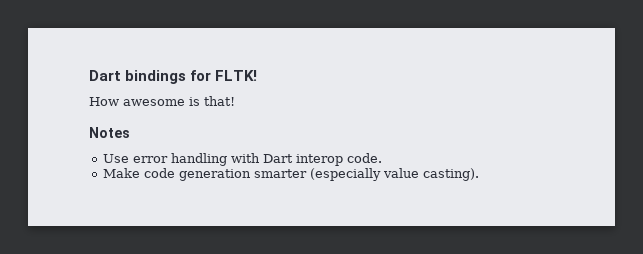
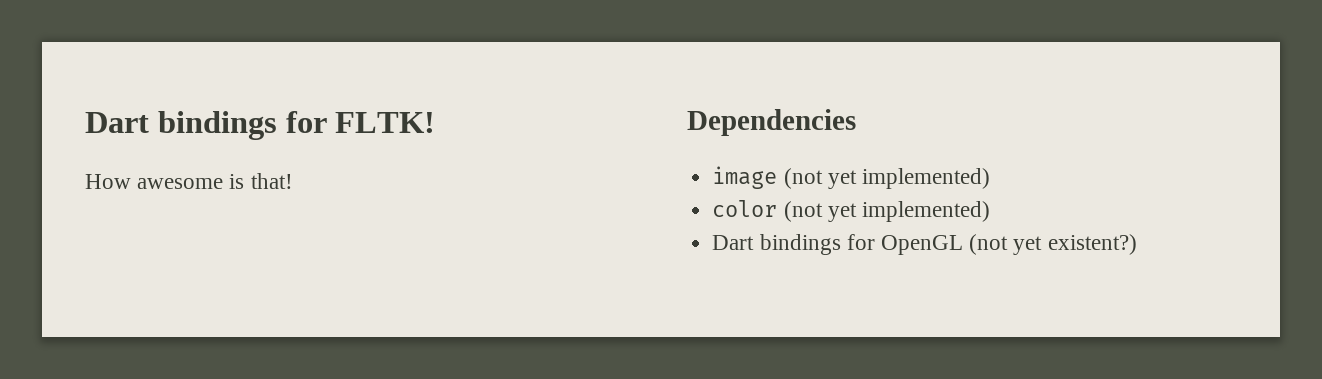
- Notes
- Use error handling with Dart interop code.
- Make code generation smarter (especially value casting).
+ Dependencies
+ image (not yet implemented)
+ color (not yet implemented)
+ Dart bindings for OpenGL (not yet existent?)

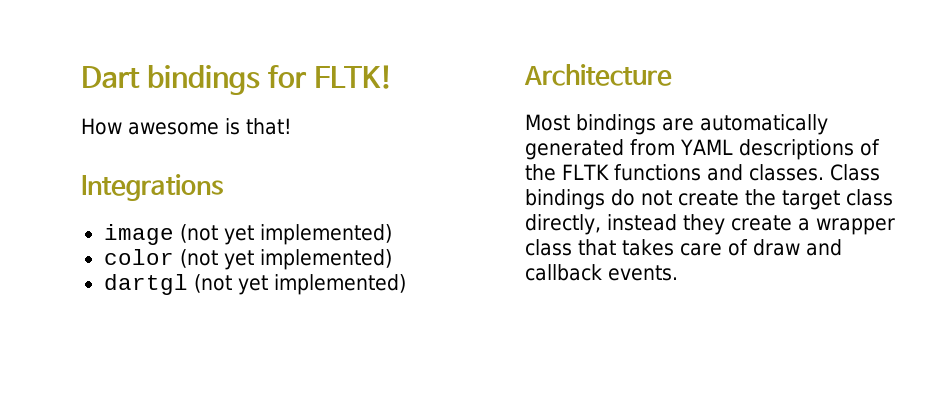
- Dependencies
+ Integrations
- Dart bindings for OpenGL (not yet existent?)
+ dartgl (not yet implemented)
+ Architecture
+ Most bindings are automatically generated from YAML descriptions of the FLTK functions and classes. Class bindings do not create the target class directly, instead they create a wrapper class that takes care of draw and callback events.

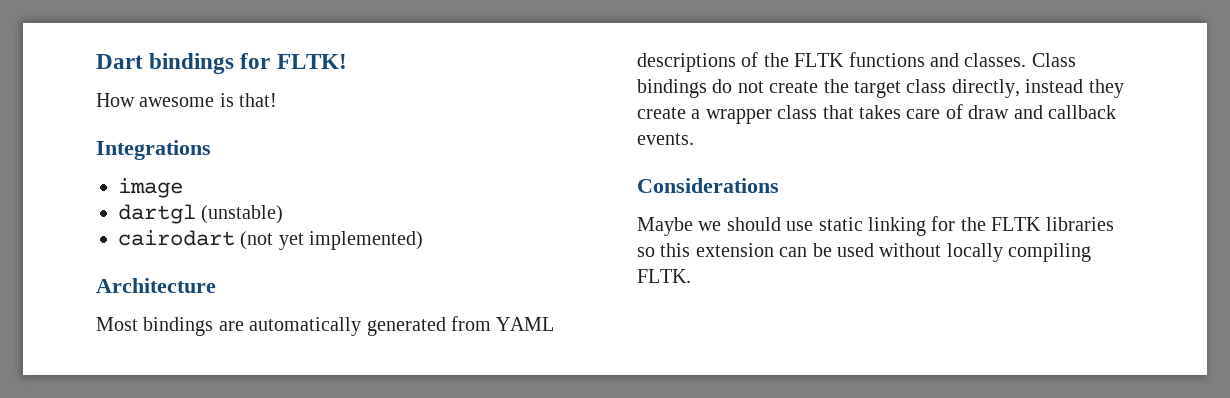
- image (not yet implemented)
- color (not yet implemented)
+ image
- dartgl (not yet implemented)
+ dartgl (unstable)
+ cairodart (not yet implemented)
+ Considerations
+ Maybe we should use static linking for the FLTK libraries so this extension can be used without locally compiling FLTK.

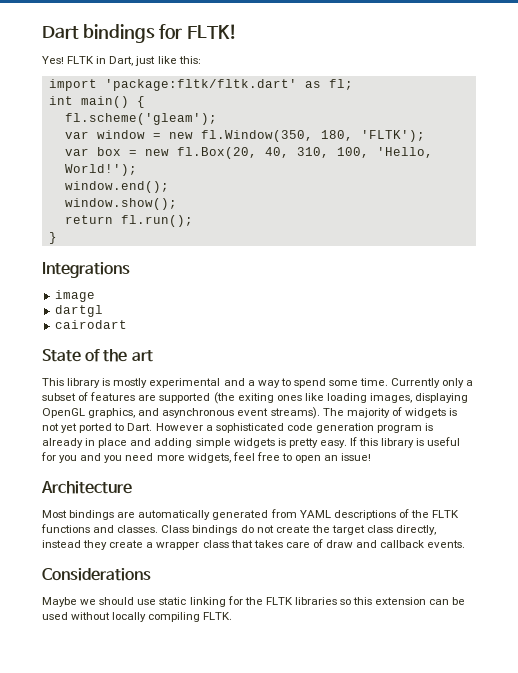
- How awesome is that!
+ Yes! FLTK in Dart, just like this:
+ import 'package:fltk/fltk.dart' as fl;
+ int main() {
+ fl.scheme('gleam');
+ var window = new fl.Window(350, 180, 'FLTK');
+ var box = new fl.Box(20, 40, 310, 100, 'Hello, World!');
+ window.end();
+ window.show();
+ return fl.run();
+ }
- dartgl (unstable)
+ dartgl
- cairodart (not yet implemented)
+ cairodart
+ State of the art
+ This library is mostly experimental and a way to spend some time. Currently only a subset of features are supported (the exiting ones like loading images, displaying OpenGL graphics, and asynchronous event streams). The majority of widgets is not yet ported to Dart. However a sophisticated code generation program is already in place and adding simple widgets is pretty easy. If this library is useful for you and you need more widgets, feel free to open an issue!

